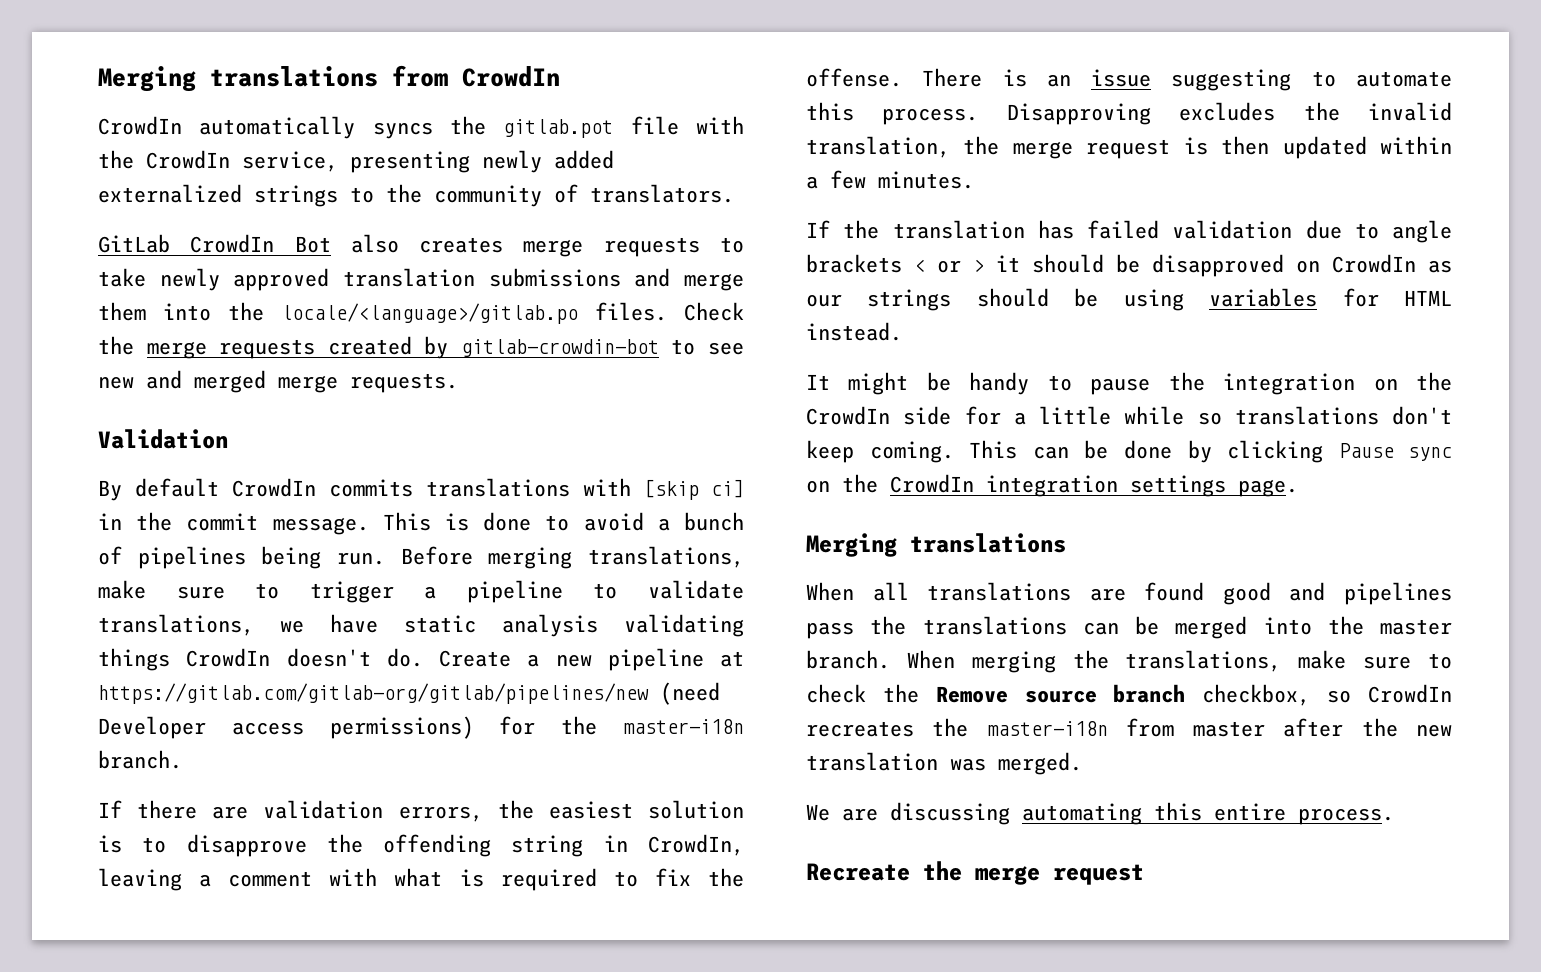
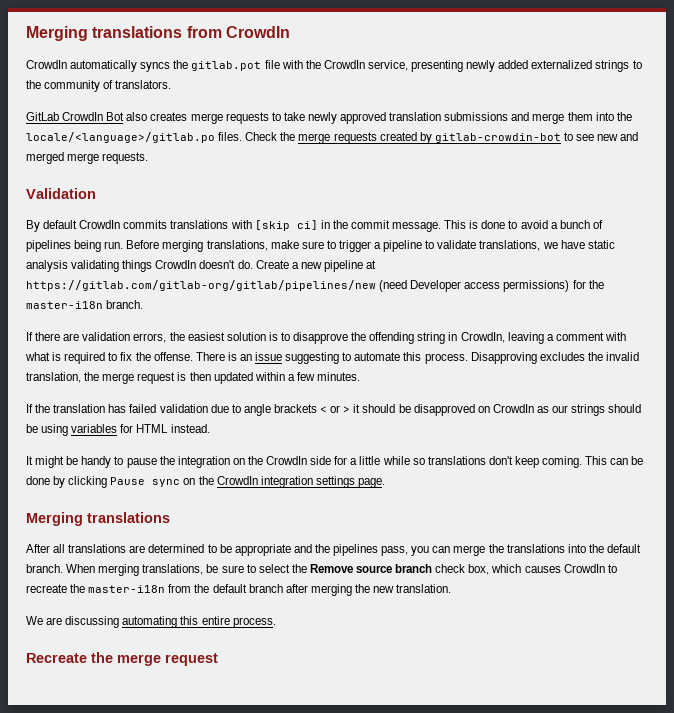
- When all translations are found good and pipelines pass the translations can be merged into the master branch.
+ After all translations are determined to be appropriate and the pipelines pass, you can merge the translations into the default branch.
- When merging the translations, make sure to check the Remove source branch checkbox, so CrowdIn recreates the master-i18n from master after the new translation was merged.
+ When merging translations, be sure to select the Remove source branch check box, which causes CrowdIn to recreate the master-i18n from the default branch after merging the new translation.

